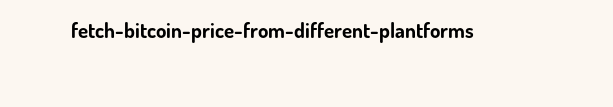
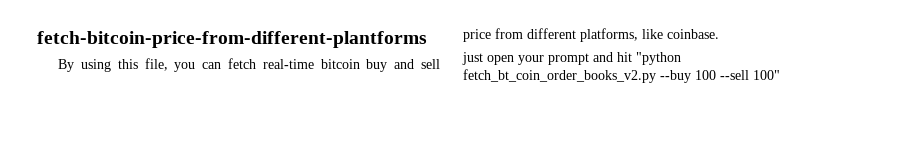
+ By using this file, you can fetch real-time bitcoin buy and sell price from different platforms, like coinbase.
+ just open your prompt and hit "python fetch_bt_coin_order_books_v2.py --buy 100 --sell 100"

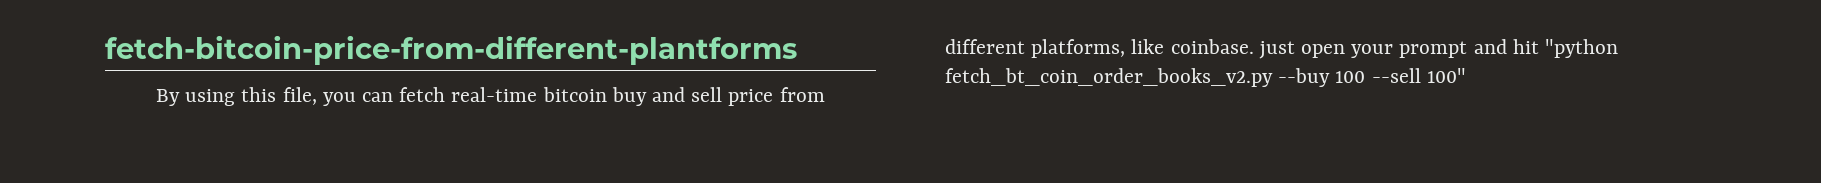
- By using this file, you can fetch real-time bitcoin buy and sell price from different platforms, like coinbase.
- just open your prompt and hit "python fetch_bt_coin_order_books_v2.py --buy 100 --sell 100"
+ By using this file, you can fetch real-time bitcoin buy and sell price from different platforms, like coinbase. just open your prompt and hit "python fetch_bt_coin_order_books_v2.py --buy 100 --sell 100"

